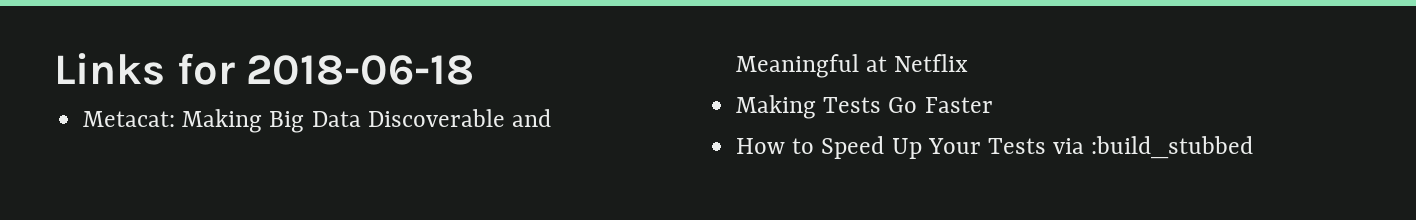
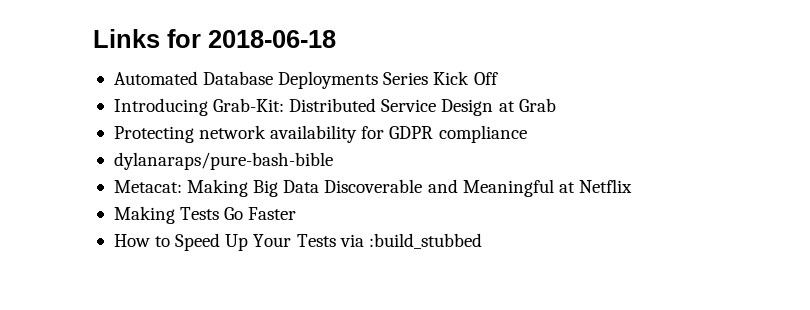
+ Automated Database Deployments Series Kick Off
+ Introducing Grab-Kit: Distributed Service Design at Grab
+ Protecting network availability for GDPR compliance
+ dylanaraps/pure-bash-bible

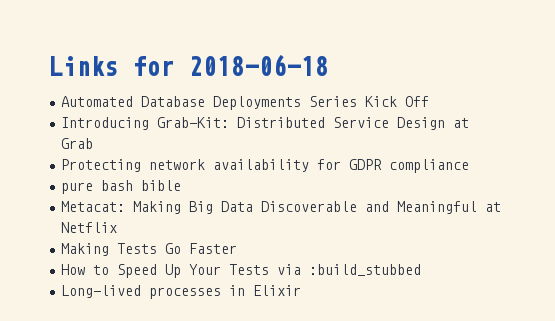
- dylanaraps/pure-bash-bible
+ pure bash bible
+ Long-lived processes in Elixir

